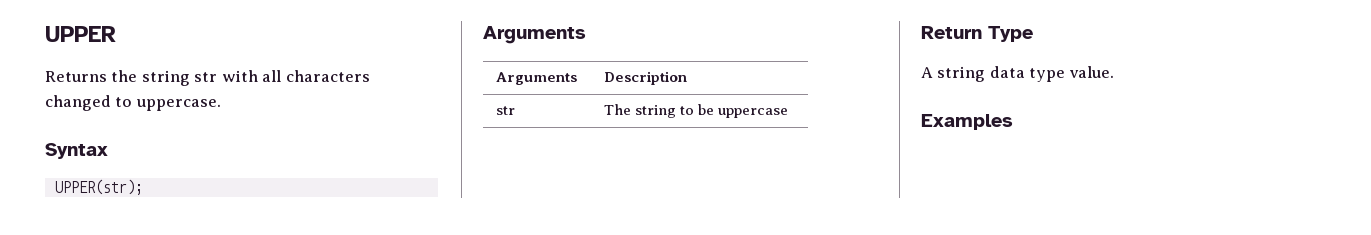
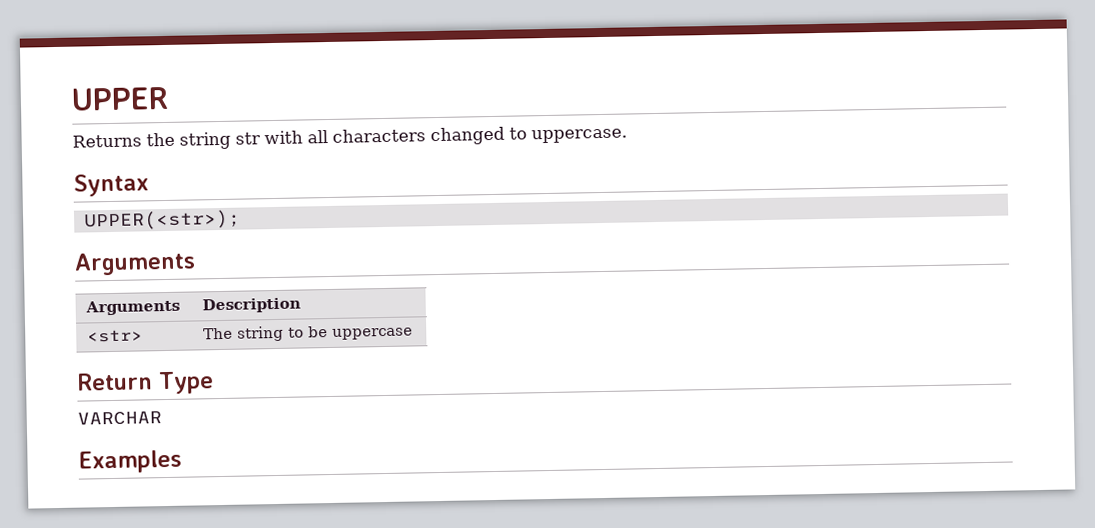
- UPPER(str);
+ UPPER(<str>);
- str | The string to be uppercase
+ <str> | The string to be uppercase
- A string data type value.
+ VARCHAR

